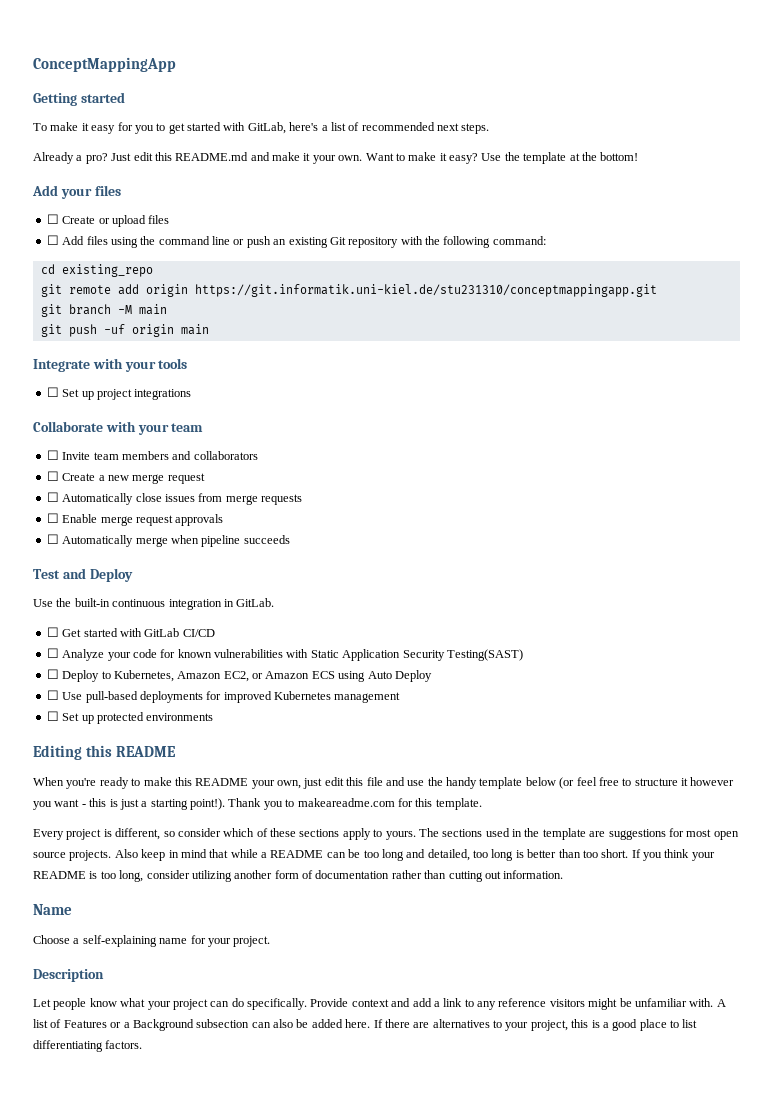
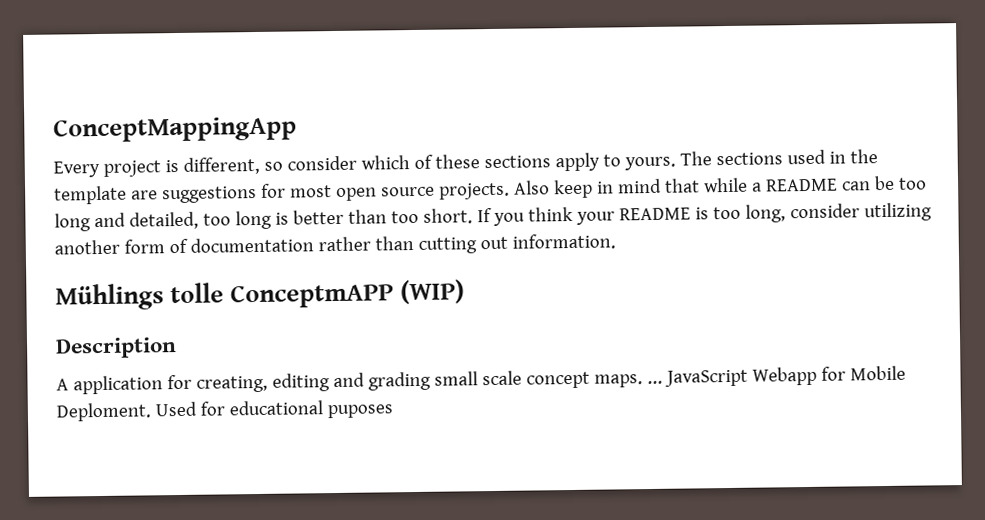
- Getting started
- To make it easy for you to get started with GitLab, here's a list of recommended next steps.
- Already a pro? Just edit this README.md and make it your own. Want to make it easy? Use the template at the bottom!
- Add your files
- ☐ Create or upload files
- ☐ Add files using the command line or push an existing Git repository with the following command:
- cd existing_repo
- git remote add origin https://git.informatik.uni-kiel.de/stu231310/conceptmappingapp.git
- git branch -M main
- git push -uf origin main
- Integrate with your tools
- ☐ Set up project integrations
- Collaborate with your team
- ☐ Invite team members and collaborators
- ☐ Create a new merge request
- ☐ Automatically close issues from merge requests
- ☐ Enable merge request approvals
- ☐ Automatically merge when pipeline succeeds
- Test and Deploy
- Use the built-in continuous integration in GitLab.
- ☐ Get started with GitLab CI/CD
- ☐ Analyze your code for known vulnerabilities with Static Application Security Testing(SAST)
- ☐ Deploy to Kubernetes, Amazon EC2, or Amazon ECS using Auto Deploy
- ☐ Use pull-based deployments for improved Kubernetes management
- ☐ Set up protected environments
- Editing this README
- When you're ready to make this README your own, just edit this file and use the handy template below (or feel free to structure it however you want - this is just a starting point!). Thank you to makeareadme.com for this template.
- Name
- Choose a self-explaining name for your project.
+ Mühlings tolle ConceptmAPP (WIP)
  Description
- Let people know what your project can do specifically. Provide context and add a link to any reference visitors might be unfamiliar with. A list of Features or a Background subsection can also be added here. If there are alternatives to your project, this is a good place to list differentiating factors.
+ A application for creating, editing and grading small scale concept maps. ... JavaScript Webapp for Mobile Deploment. Used for educational puposes

